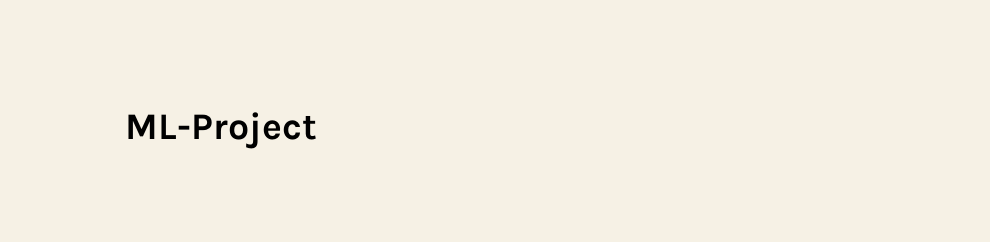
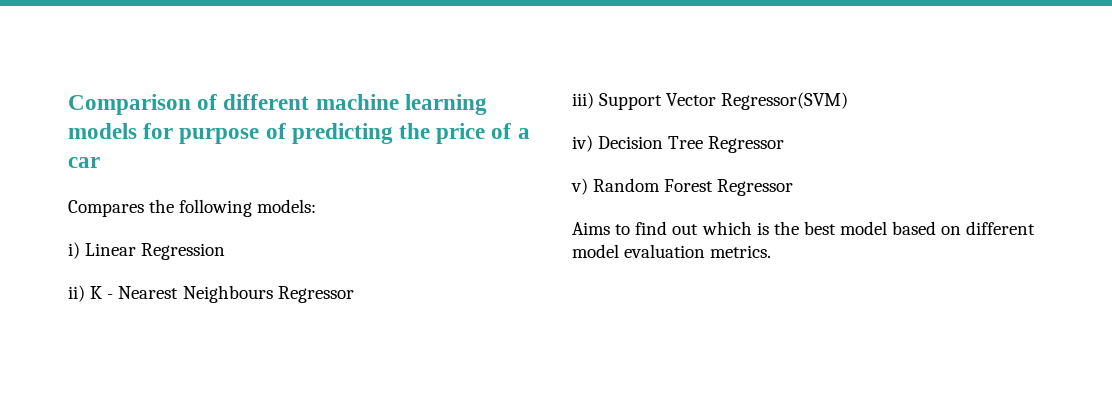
- ML-Project
+ Comparison of different machine learning models for purpose of predicting the price of a car
+ Compares the following models:
+ i) Linear Regression
+ ii) K - Nearest Neighbours Regressor
+ iii) Support Vector Regressor(SVM)
+ iv) Decision Tree Regressor
+ v) Random Forest Regressor
+ Aims to find out which is the best model based on different model evaluation metrics.

